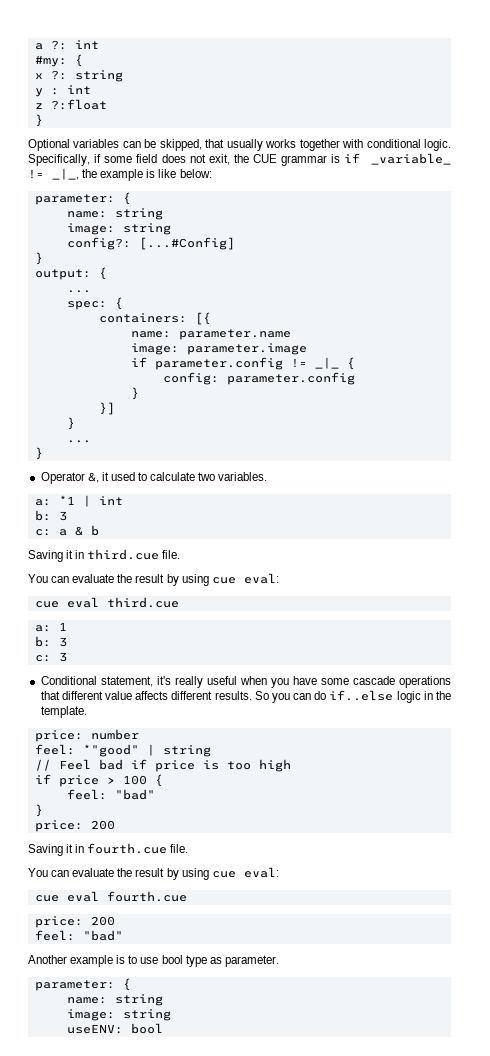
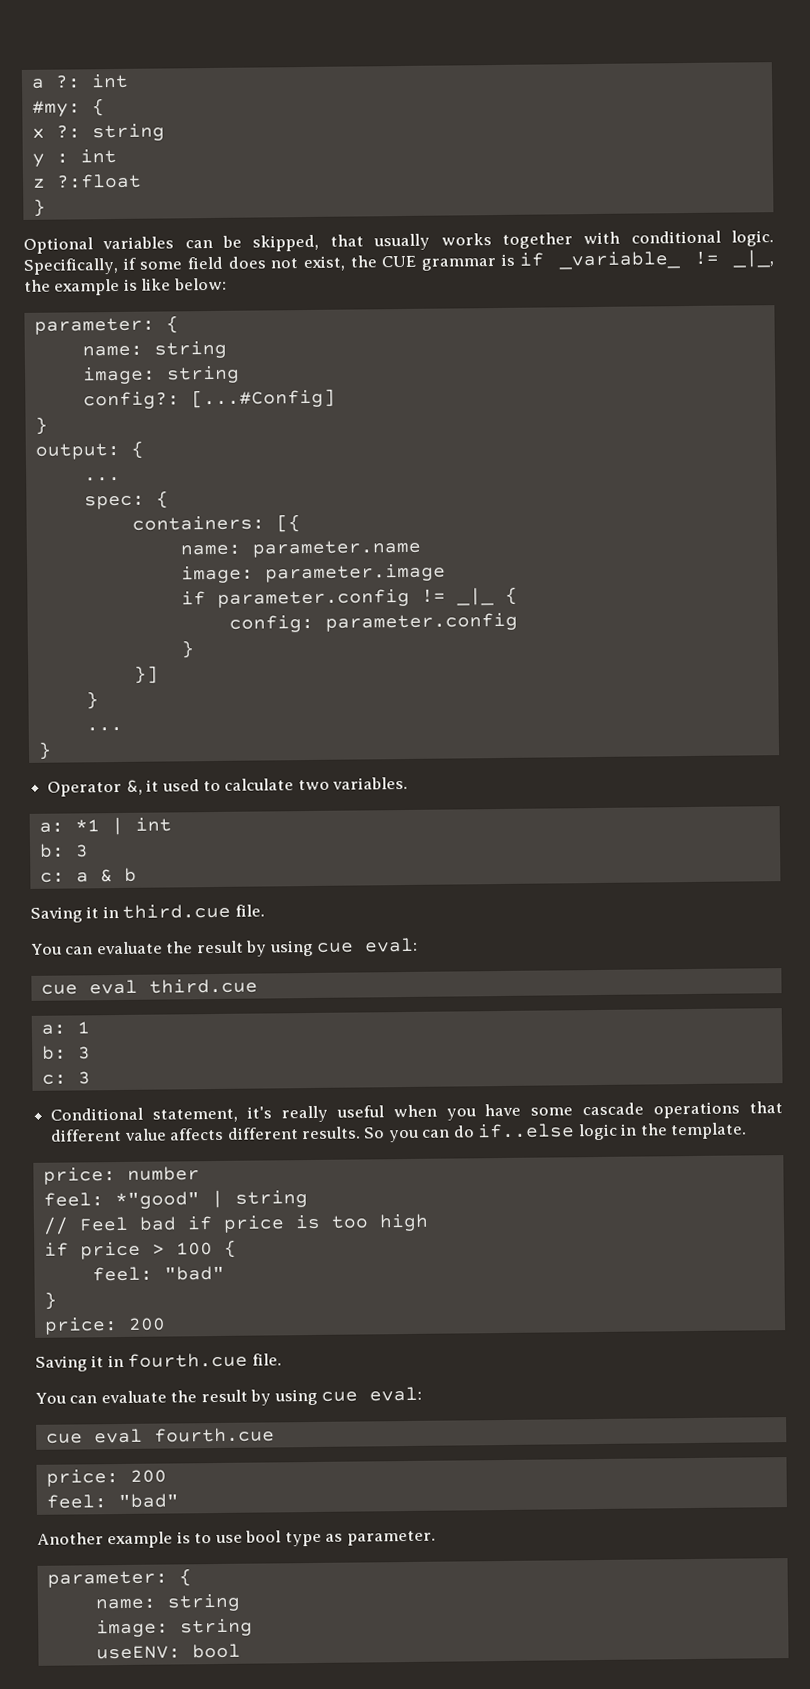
- Specifically, if some field does not exit, the CUE grammar is if _variable_ != _|_, the example is like below:
+ Specifically, if some field does not exist, the CUE grammar is if _variable_ != _|_, the example is like below:

